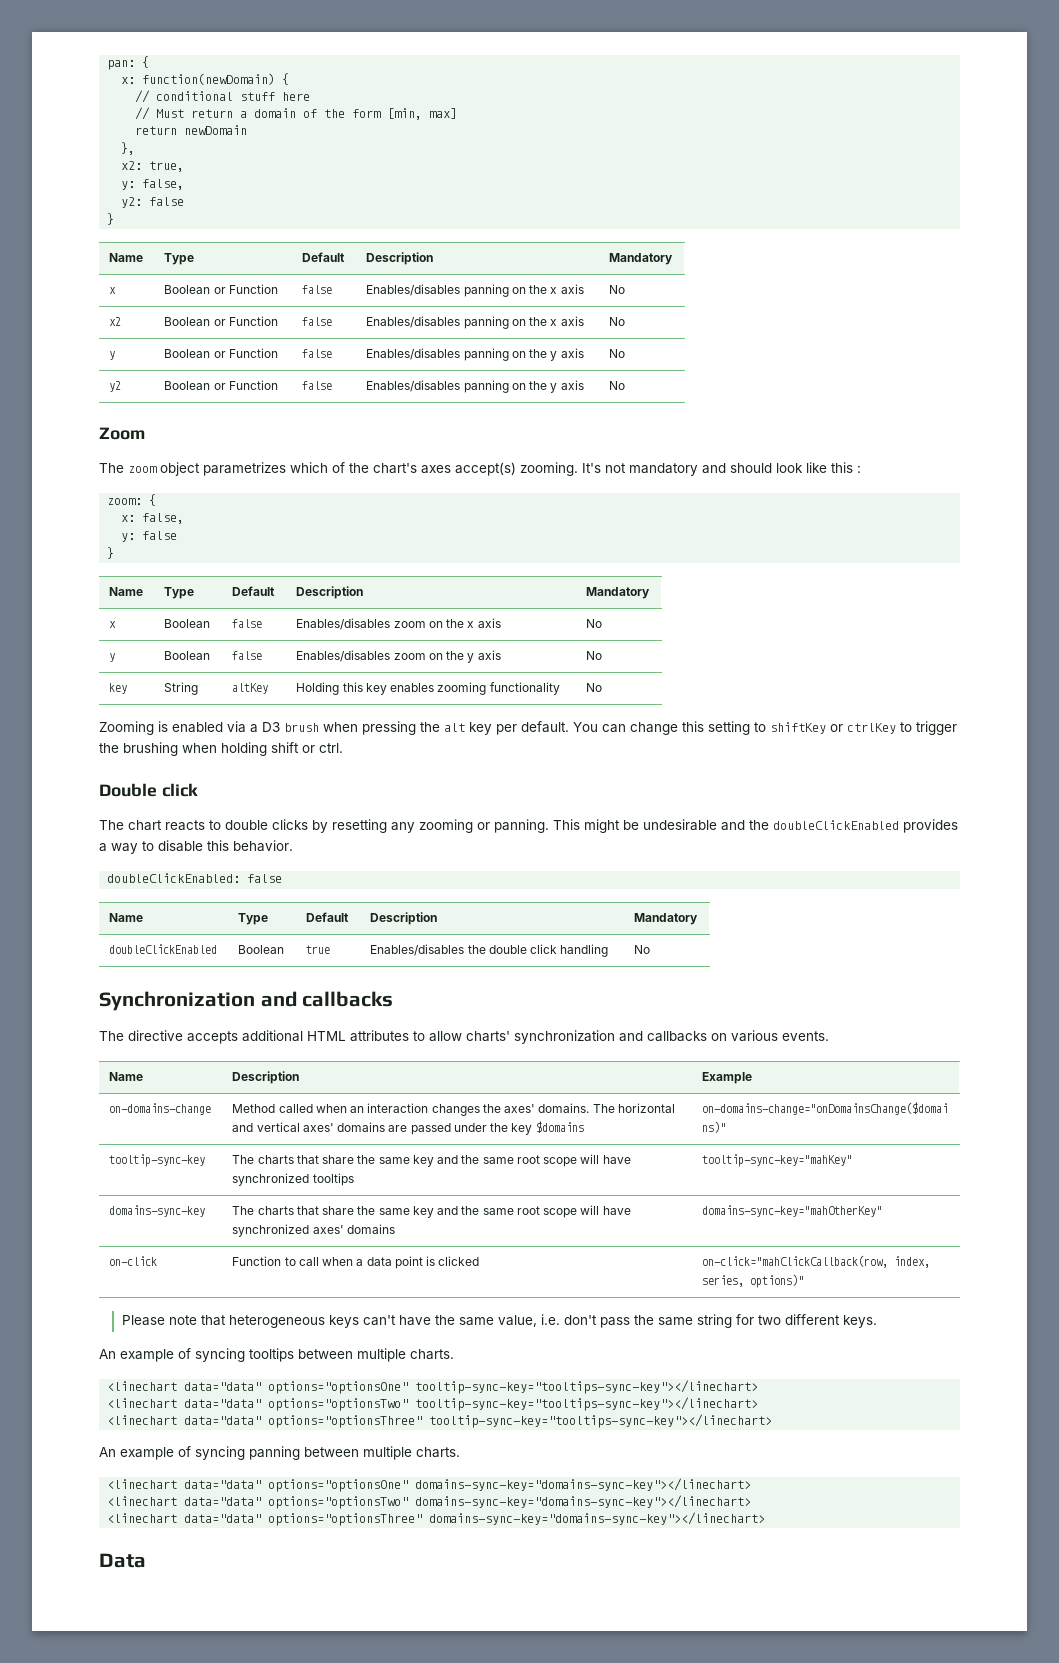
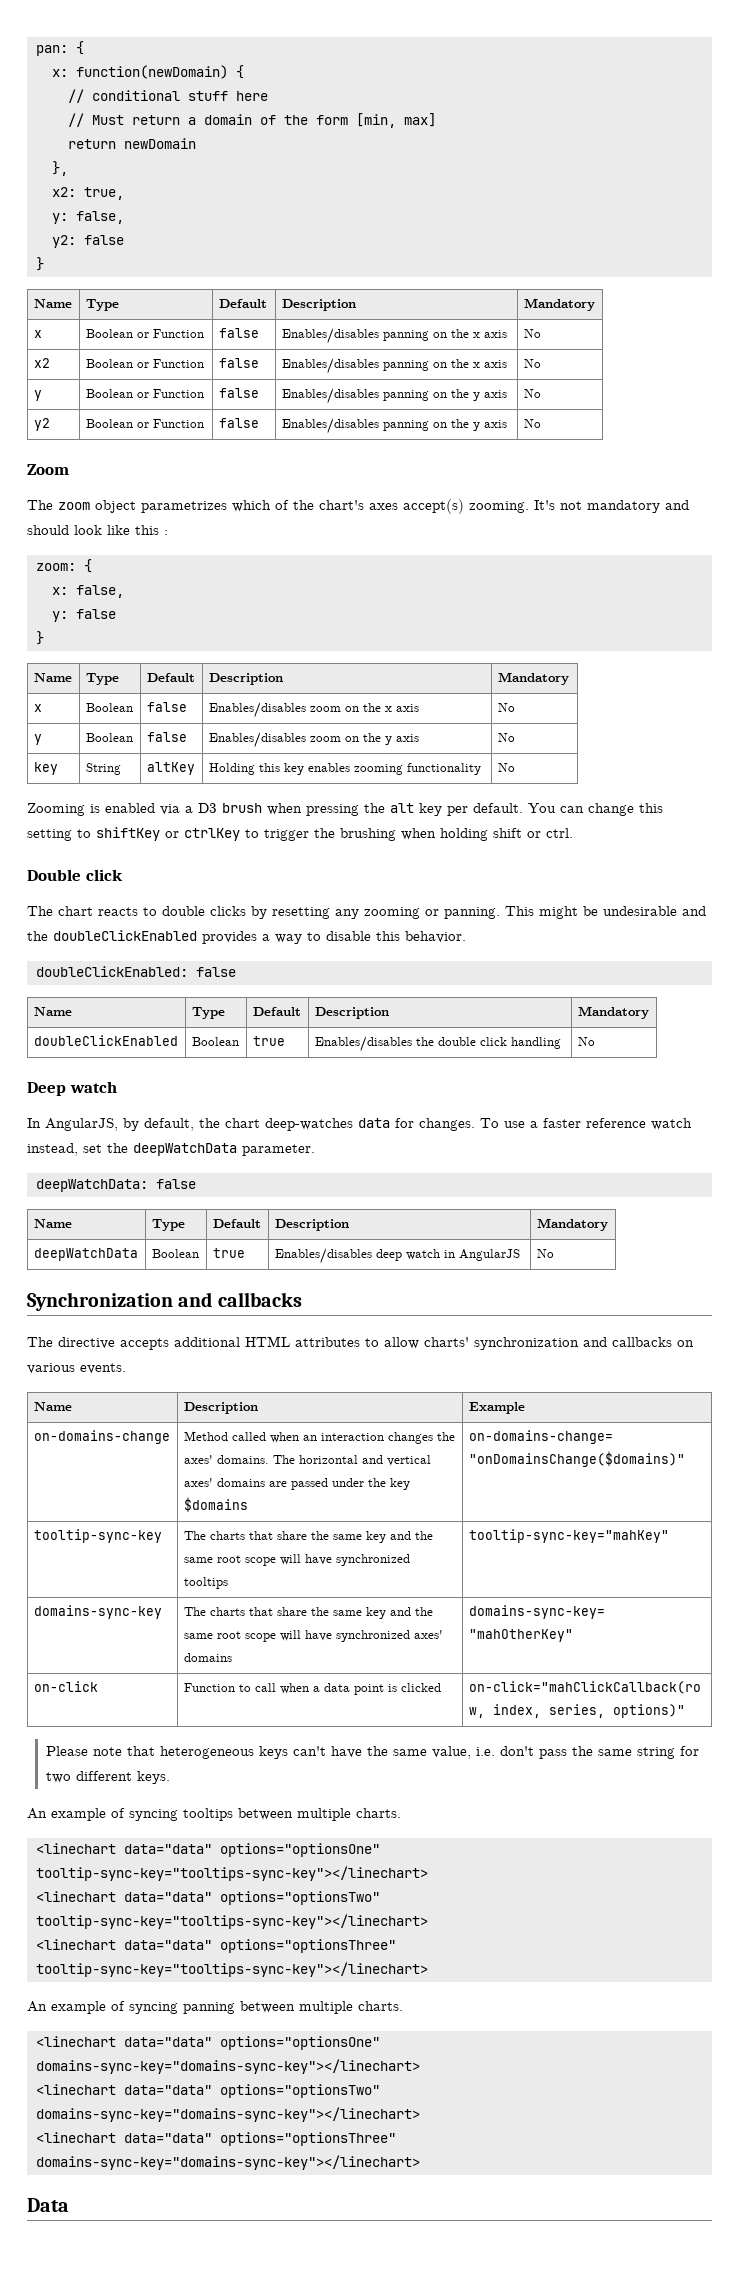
+ Deep watch
+ In AngularJS, by default, the chart deep-watches data for changes. To use a faster reference watch instead, set the deepWatchData parameter.
+ deepWatchData: false
+ Name | Type | Default | Description | Mandatory
+ deepWatchData | Boolean | true | Enables/disables deep watch in AngularJS | No

